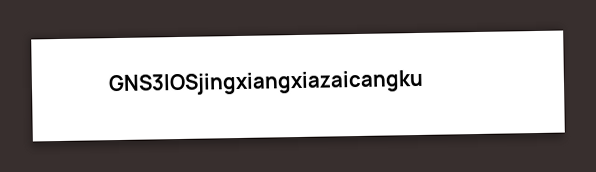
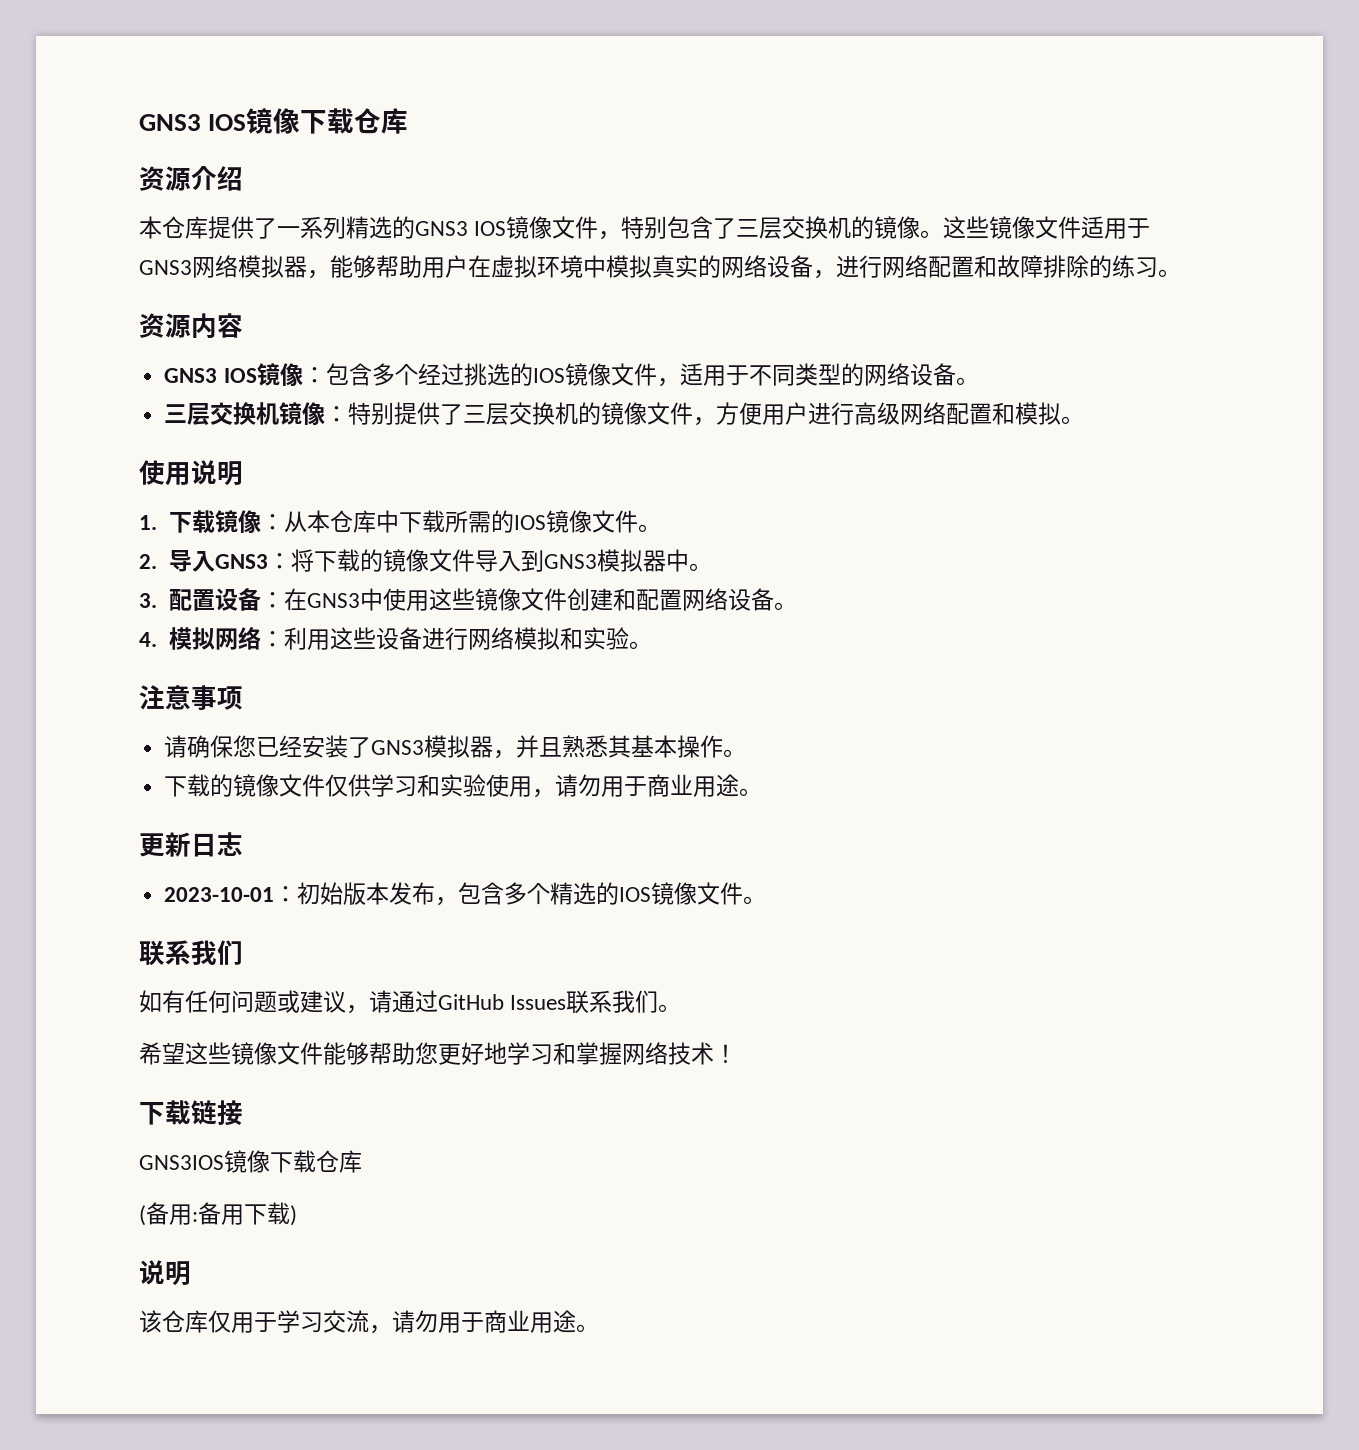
- GNS3IOSjingxiangxiazaicangku
+ GNS3 IOS镜像下载仓库
+ 资源介绍
+ 本仓库提供了一系列精选的GNS3 IOS镜像文件，特别包含了三层交换机的镜像。这些镜像文件适用于GNS3网络模拟器，能够帮助用户在虚拟环境中模拟真实的网络设备，进行网络配置和故障排除的练习。
+ 资源内容
+ GNS3 IOS镜像：包含多个经过挑选的IOS镜像文件，适用于不同类型的网络设备。
+ 三层交换机镜像：特别提供了三层交换机的镜像文件，方便用户进行高级网络配置和模拟。
+ 使用说明
+ 1.下载镜像：从本仓库中下载所需的IOS镜像文件。
+ 2.导入GNS3：将下载的镜像文件导入到GNS3模拟器中。
+ 3.配置设备：在GNS3中使用这些镜像文件创建和配置网络设备。
+ 4.模拟网络：利用这些设备进行网络模拟和实验。
+ 注意事项
+ 请确保您已经安装了GNS3模拟器，并且熟悉其基本操作。
+ 下载的镜像文件仅供学习和实验使用，请勿用于商业用途。
+ 更新日志
+ 2023-10-01：初始版本发布，包含多个精选的IOS镜像文件。
+ 联系我们
+ 如有任何问题或建议，请通过GitHub Issues联系我们。
+ 希望这些镜像文件能够帮助您更好地学习和掌握网络技术！
+ 下载链接
+ GNS3IOS镜像下载仓库
+ (备用:备用下载)
+ 说明
+ 该仓库仅用于学习交流，请勿用于商业用途。

